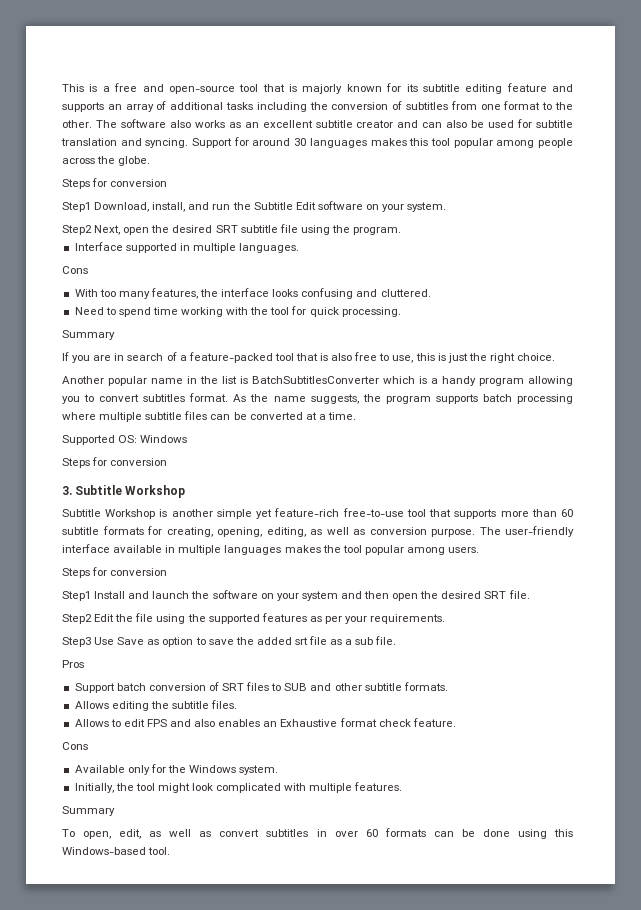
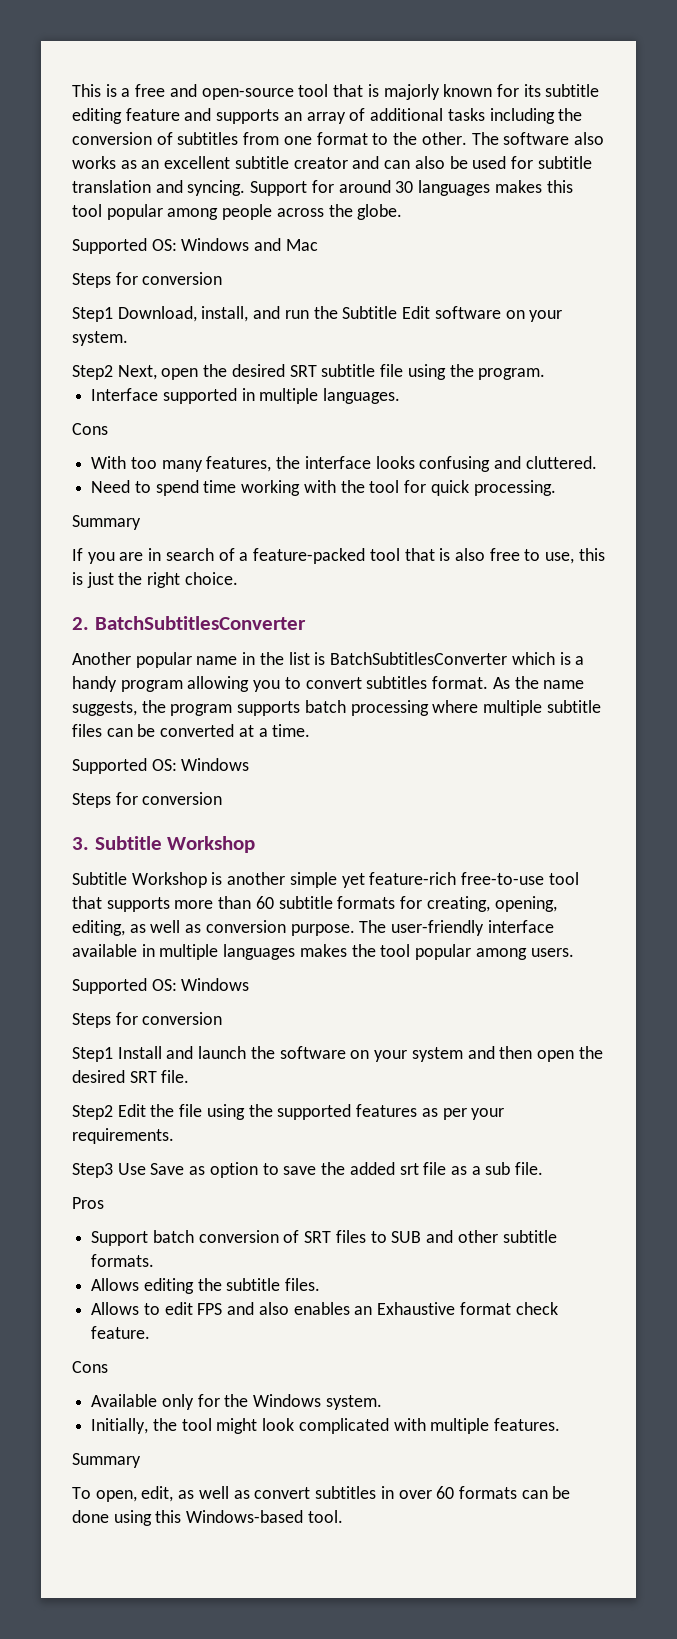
+ Supported OS: Windows and Mac
+ 2. BatchSubtitlesConverter
  The user-friendly interface available in multiple languages makes the tool popular among users.
+ Supported OS: Windows

